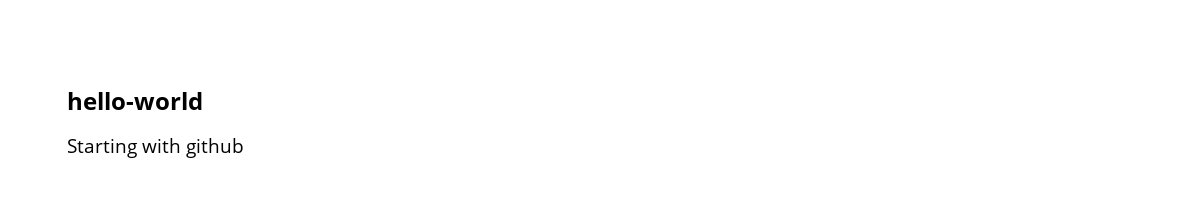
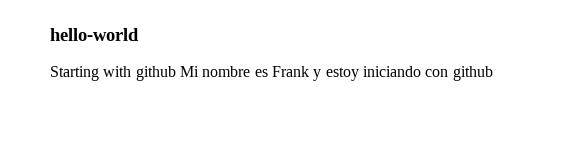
- Starting with github
+ Starting with github Mi nombre es Frank y estoy iniciando con github

